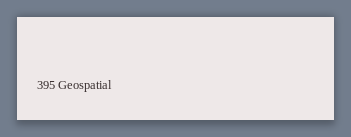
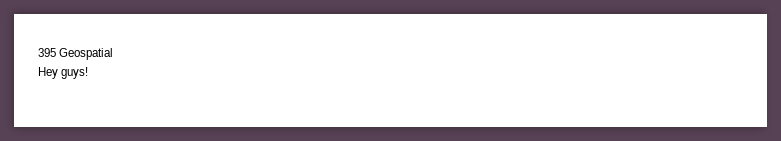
+ Hey guys!

